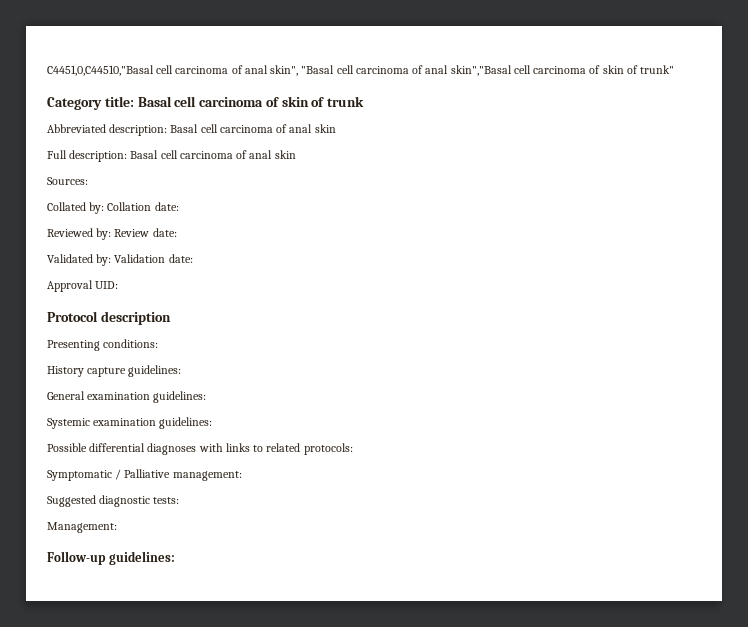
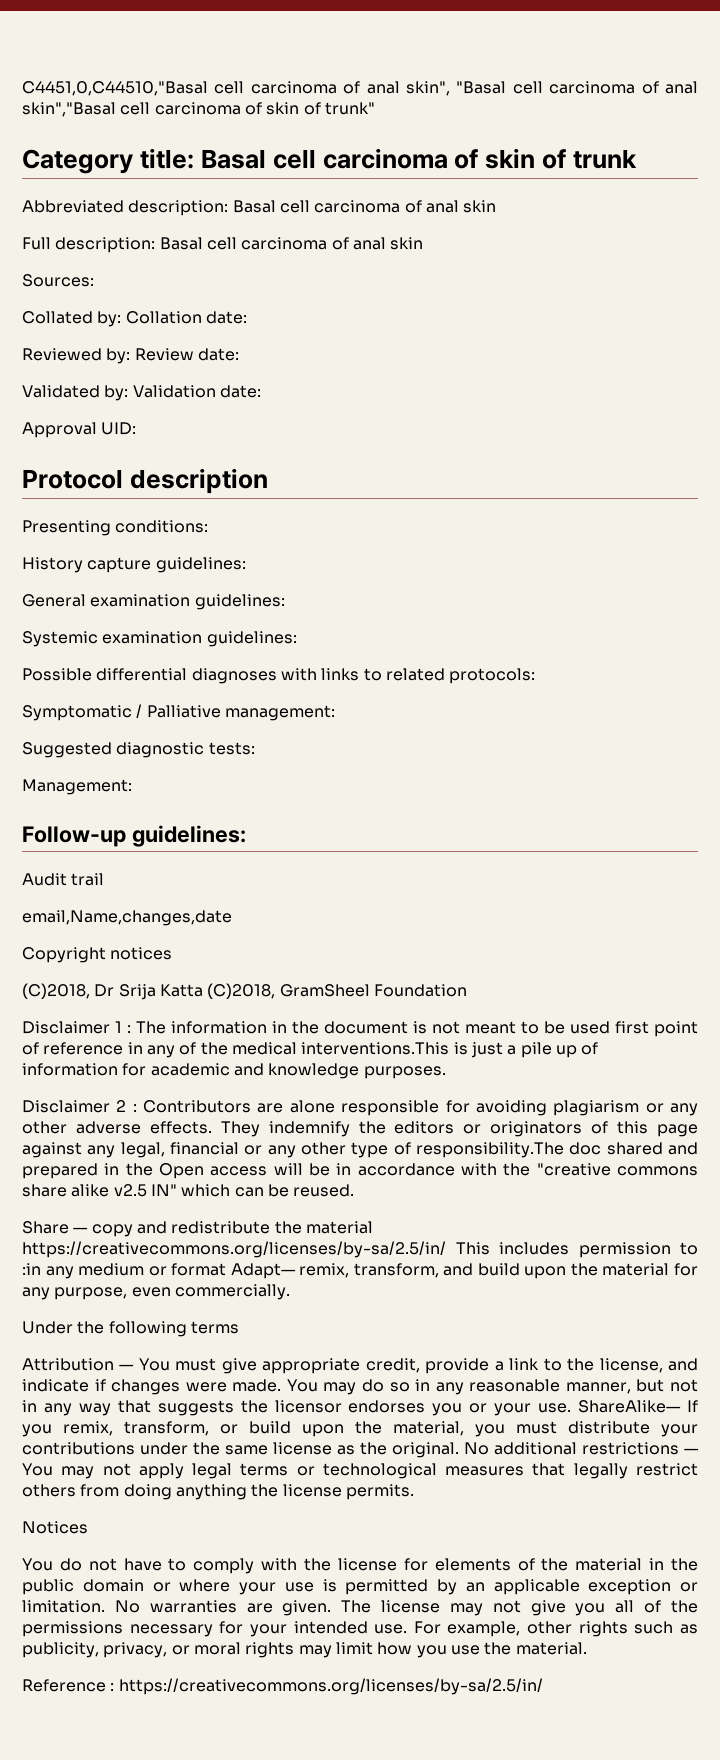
+ Audit trail
+ email,Name,changes,date
+ Copyright notices
+ (C)2018, Dr Srija Katta (C)2018, GramSheel Foundation
+ Disclaimer 1 : The information in the document is not meant to be used first point of reference in any of the medical interventions.This is just a pile up of information for academic and knowledge purposes.
+ Disclaimer 2 : Contributors are alone responsible for avoiding plagiarism or any other adverse effects. They indemnify the editors or originators of this page against any legal, financial or any other type of responsibility.The doc shared and prepared in the Open access will be in accordance with the "creative commons share alike v2.5 IN" which can be reused.
+ Share — copy and redistribute the material https://creativecommons.org/licenses/by-sa/2.5/in/ This includes permission to :in any medium or format Adapt— remix, transform, and build upon the material for any purpose, even commercially.
+ Under the following terms
+ Attribution — You must give appropriate credit, provide a link to the license, and indicate if changes were made. You may do so in any reasonable manner, but not in any way that suggests the licensor endorses you or your use. ShareAlike— If you remix, transform, or build upon the material, you must distribute your contributions under the same license as the original. No additional restrictions — You may not apply legal terms or technological measures that legally restrict others from doing anything the license permits.
+ Notices
+ You do not have to comply with the license for elements of the material in the public domain or where your use is permitted by an applicable exception or limitation. No warranties are given. The license may not give you all of the permissions necessary for your intended use. For example, other rights such as publicity, privacy, or moral rights may limit how you use the material.
+ Reference : https://creativecommons.org/licenses/by-sa/2.5/in/

